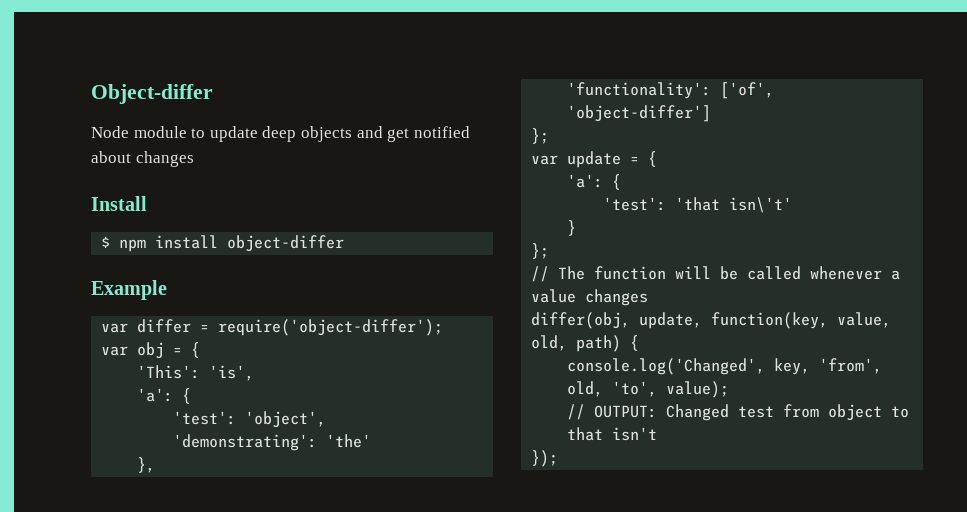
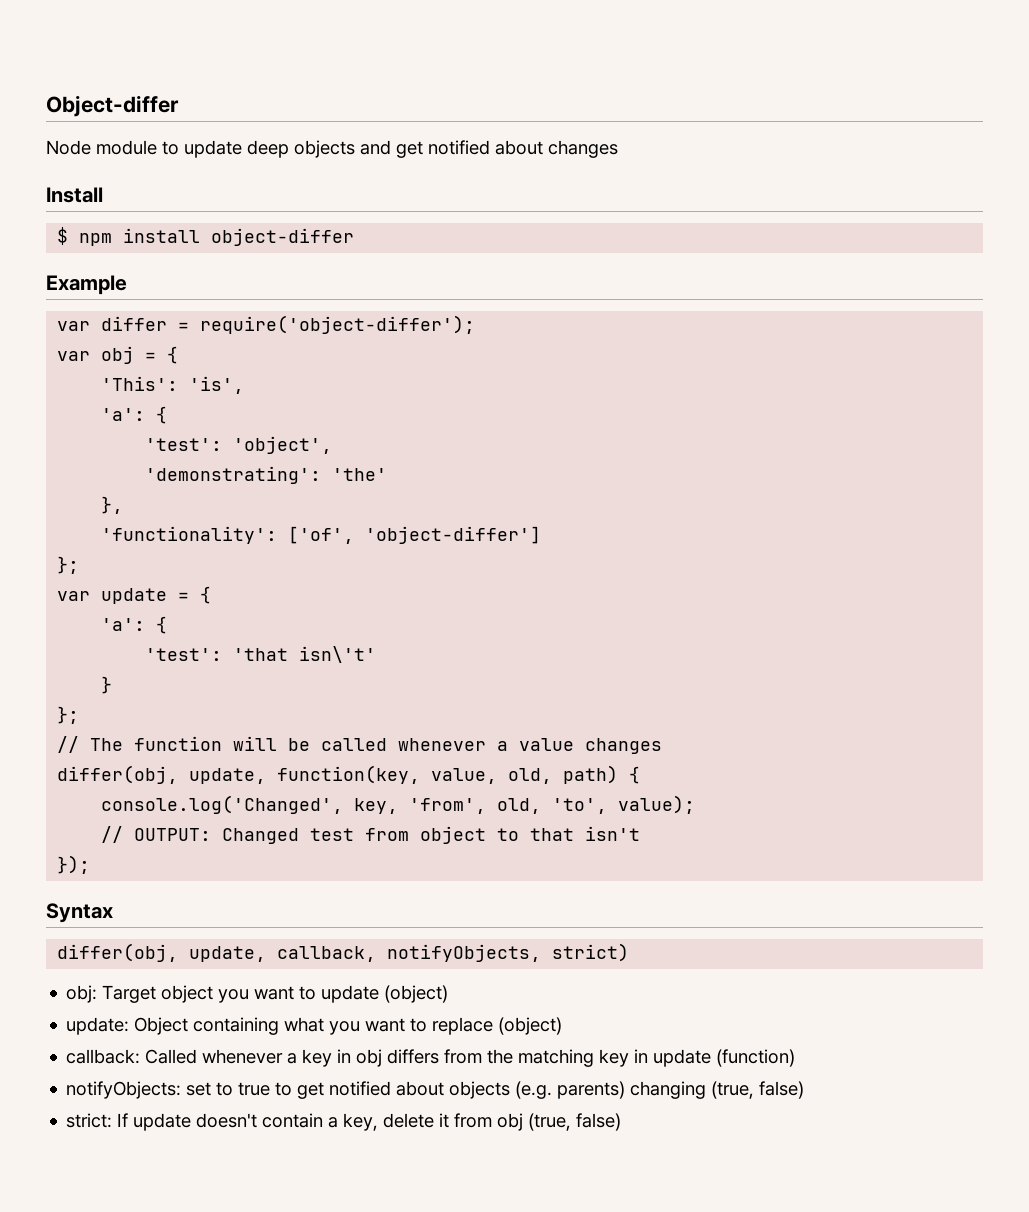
+ Syntax
+ differ(obj, update, callback, notifyObjects, strict)
+ obj: Target object you want to update (object)
+ update: Object containing what you want to replace (object)
+ callback: Called whenever a key in obj differs from the matching key in update (function)
+ notifyObjects: set to true to get notified about objects (e.g. parents) changing (true, false)
+ strict: If update doesn't contain a key, delete it from obj (true, false)

